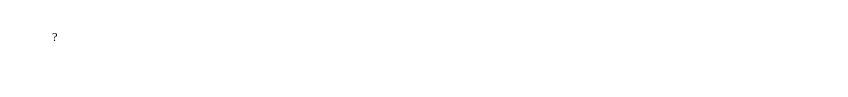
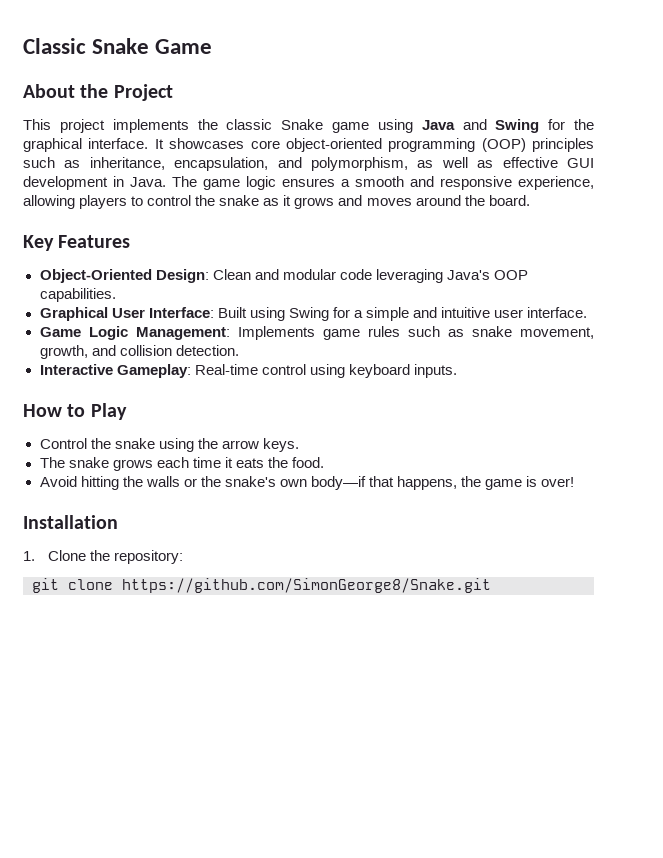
- ?
+ Classic Snake Game
+ About the Project
+ This project implements the classic Snake game using Java and Swing for the graphical interface. It showcases core object-oriented programming (OOP) principles such as inheritance, encapsulation, and polymorphism, as well as effective GUI development in Java. The game logic ensures a smooth and responsive experience, allowing players to control the snake as it grows and moves around the board.
+ Key Features
+ Object-Oriented Design: Clean and modular code leveraging Java's OOP capabilities.
+ Graphical User Interface: Built using Swing for a simple and intuitive user interface.
+ Game Logic Management: Implements game rules such as snake movement, growth, and collision detection.
+ Interactive Gameplay: Real-time control using keyboard inputs.
+ How to Play
+ Control the snake using the arrow keys.
+ The snake grows each time it eats the food.
+ Avoid hitting the walls or the snake's own body—if that happens, the game is over!
+ Installation
+ 1. Clone the repository:
+ git clone https://github.com/SimonGeorge8/Snake.git

